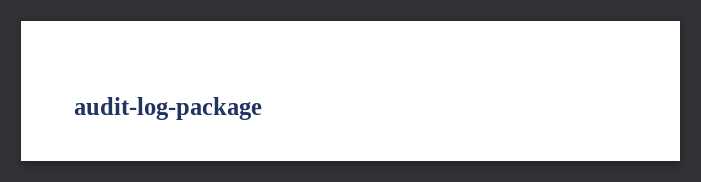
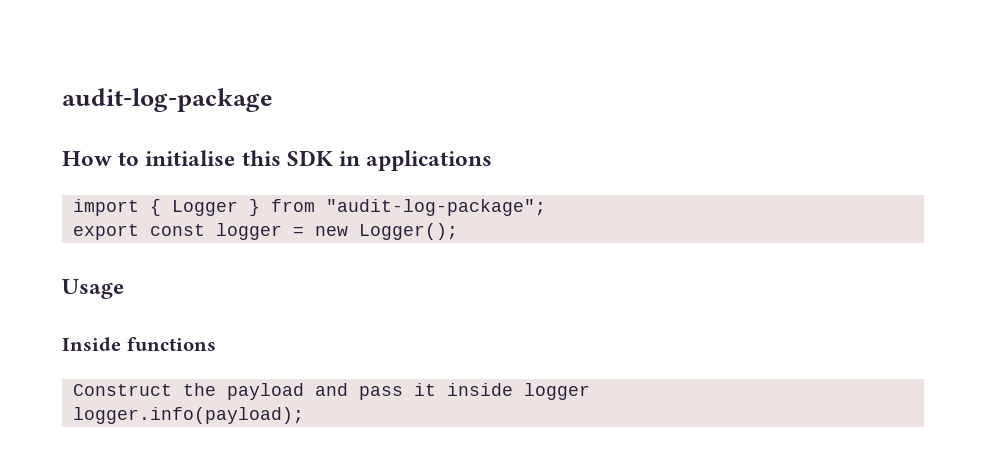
+ How to initialise this SDK in applications
+ import { Logger } from "audit-log-package";
+ export const logger = new Logger();
+ Usage
+ Inside functions
+ Construct the payload and pass it inside logger
+ logger.info(payload);

